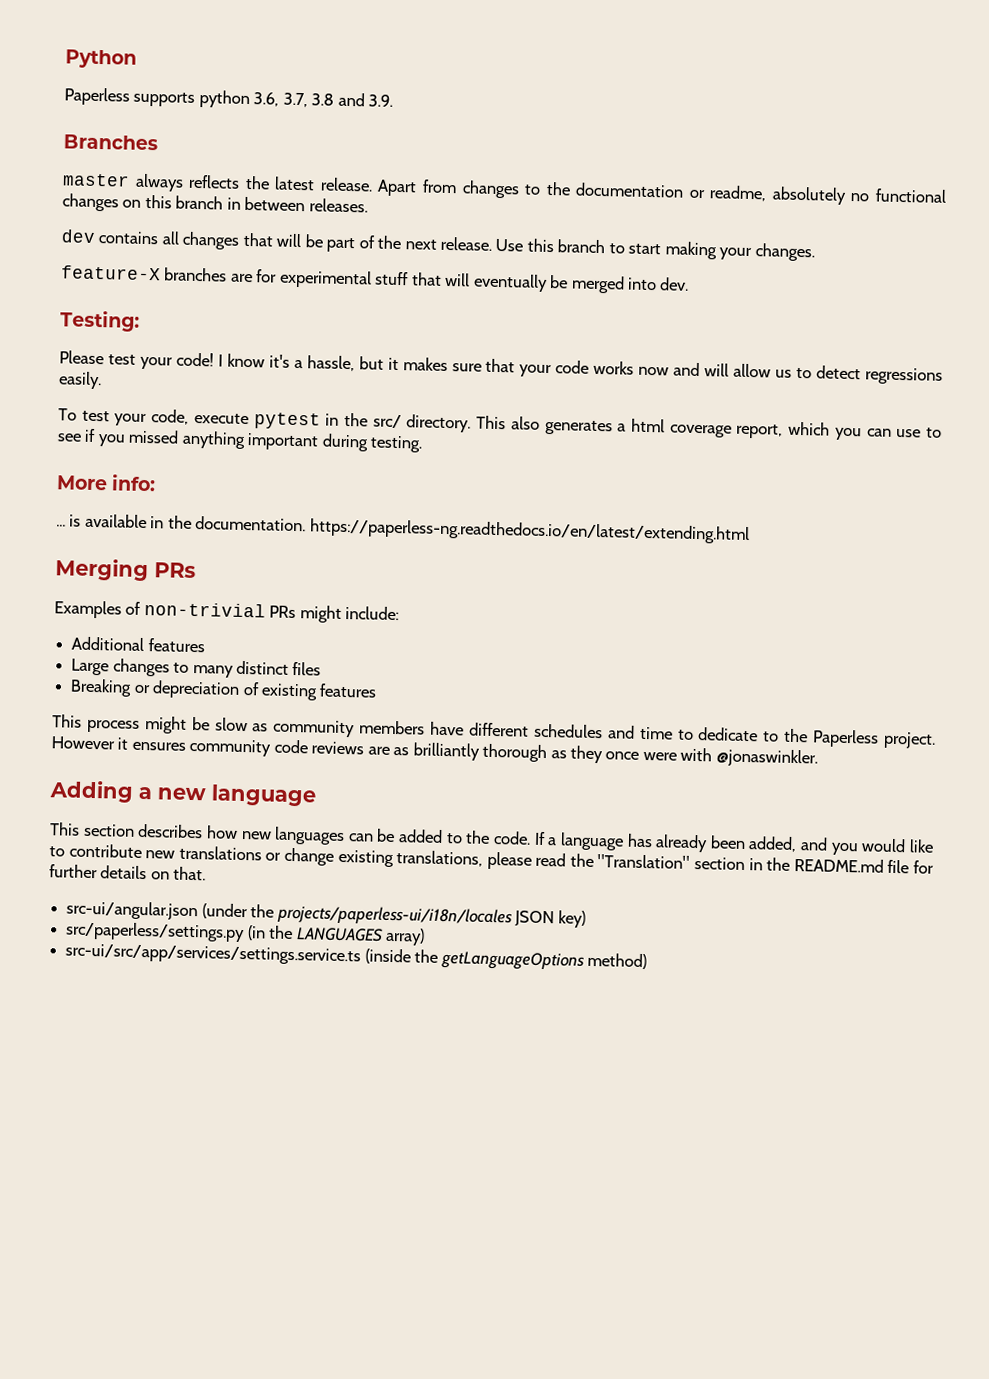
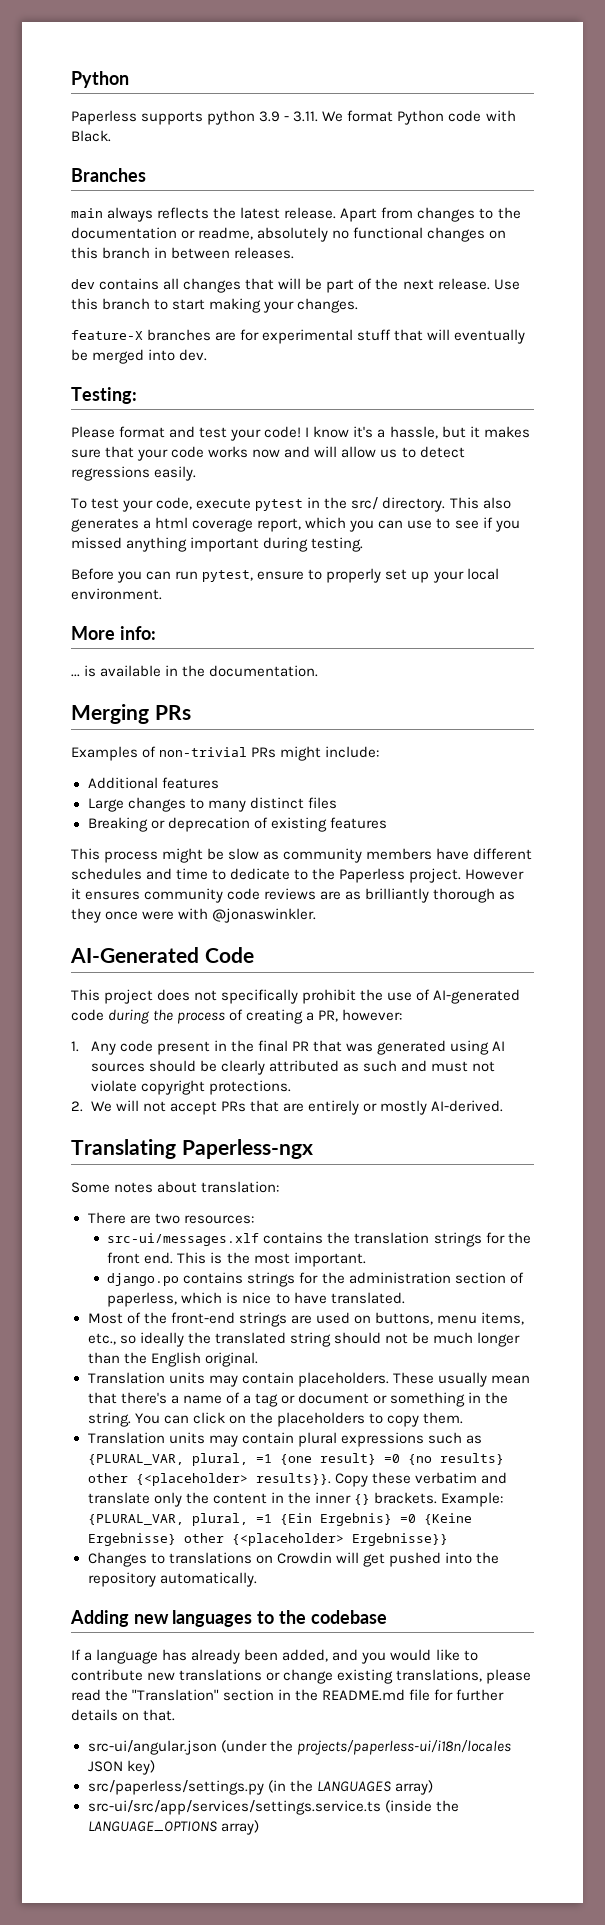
- Paperless supports python 3.6, 3.7, 3.8 and 3.9.
+ Paperless supports python 3.9 - 3.11. We format Python code with Black.
- master always reflects the latest release.
+ main always reflects the latest release.
- Please test your code!
+ Please format and test your code!
+ Before you can run pytest, ensure to properly set up your local environment.
- ... is available in the documentation. https://paperless-ng.readthedocs.io/en/latest/extending.html
+ ... is available in the documentation.
- Breaking or depreciation of existing features
+ Breaking or deprecation of existing features
- Adding a new language
- This section describes how new languages can be added to the code. If a language has already been added, and you would like to contribute new translations or change existing translations, please read the "Translation" section in the README.md file for further details on that.
+ AI-Generated Code
+ This project does not specifically prohibit the use of AI-generated code during the process of creating a PR, however:
+ 1. Any code present in the final PR that was generated using AI sources should be clearly attributed as such and must not violate copyright protections.
+ 2. We will not accept PRs that are entirely or mostly AI-derived.
+ Translating Paperless-ngx
+ Some notes about translation:
+ There are two resources:
+ src-ui/messages.xlf contains the translation strings for the front end. This is the most important.
+ django.po contains strings for the administration section of paperless, which is nice to have translated.
+ Most of the front-end strings are used on buttons, menu items, etc., so ideally the translated string should not be much longer than the English original.
+ Translation units may contain placeholders. These usually mean that there's a name of a tag or document or something in the string. You can click on the placeholders to copy them.
+ Translation units may contain plural expressions such as {PLURAL_VAR, plural, =1 {one result} =0 {no results} other {<placeholder> results}}. Copy these verbatim and translate only the content in the inner {} brackets. Example: {PLURAL_VAR, plural, =1 {Ein Ergebnis} =0 {Keine Ergebnisse} other {<placeholder> Ergebnisse}}
+ Changes to translations on Crowdin will get pushed into the repository automatically.
+ Adding new languages to the codebase
+ If a language has already been added, and you would like to contribute new translations or change existing translations, please read the "Translation" section in the README.md file for further details on that.
- src-ui/src/app/services/settings.service.ts (inside the getLanguageOptions method)
+ src-ui/src/app/services/settings.service.ts (inside the LANGUAGE_OPTIONS array)

